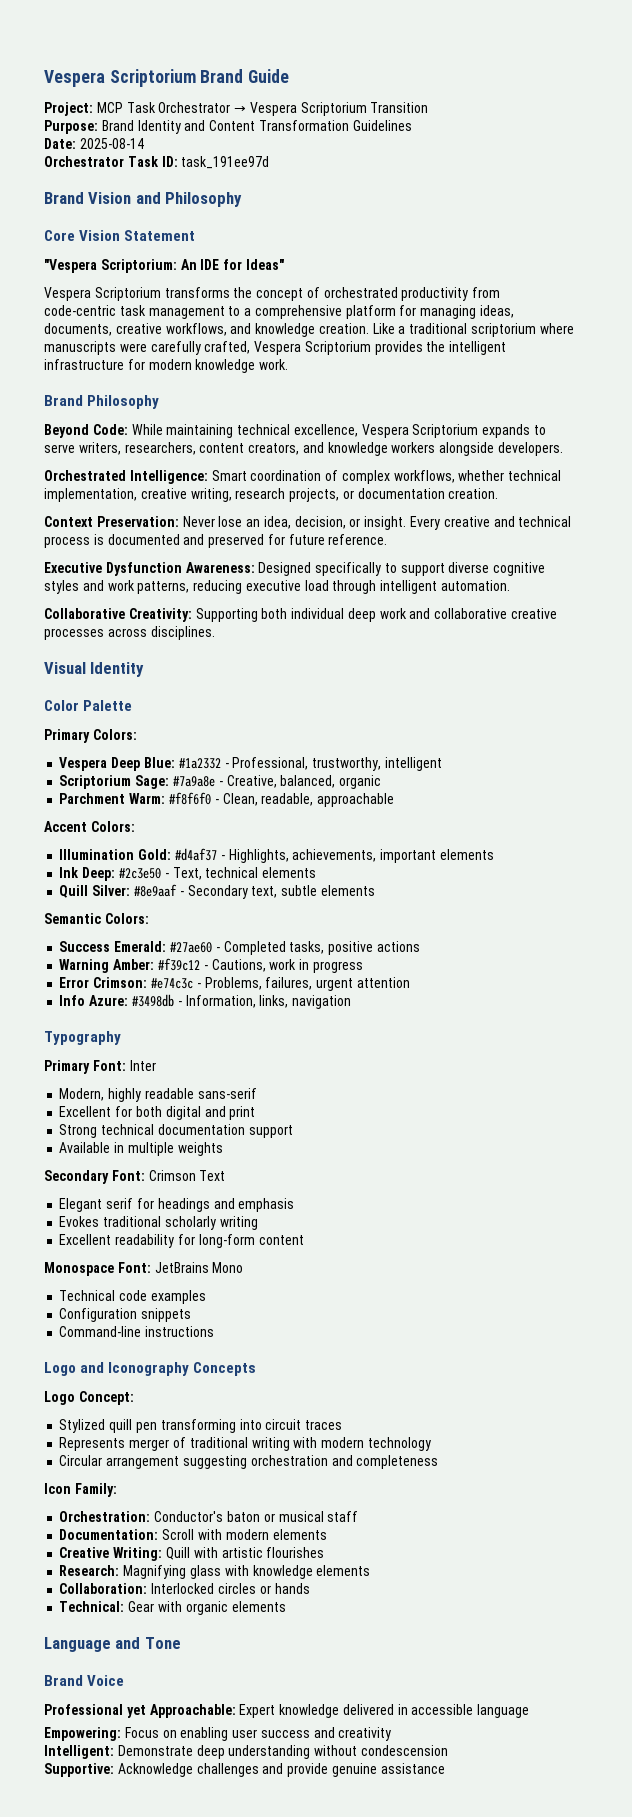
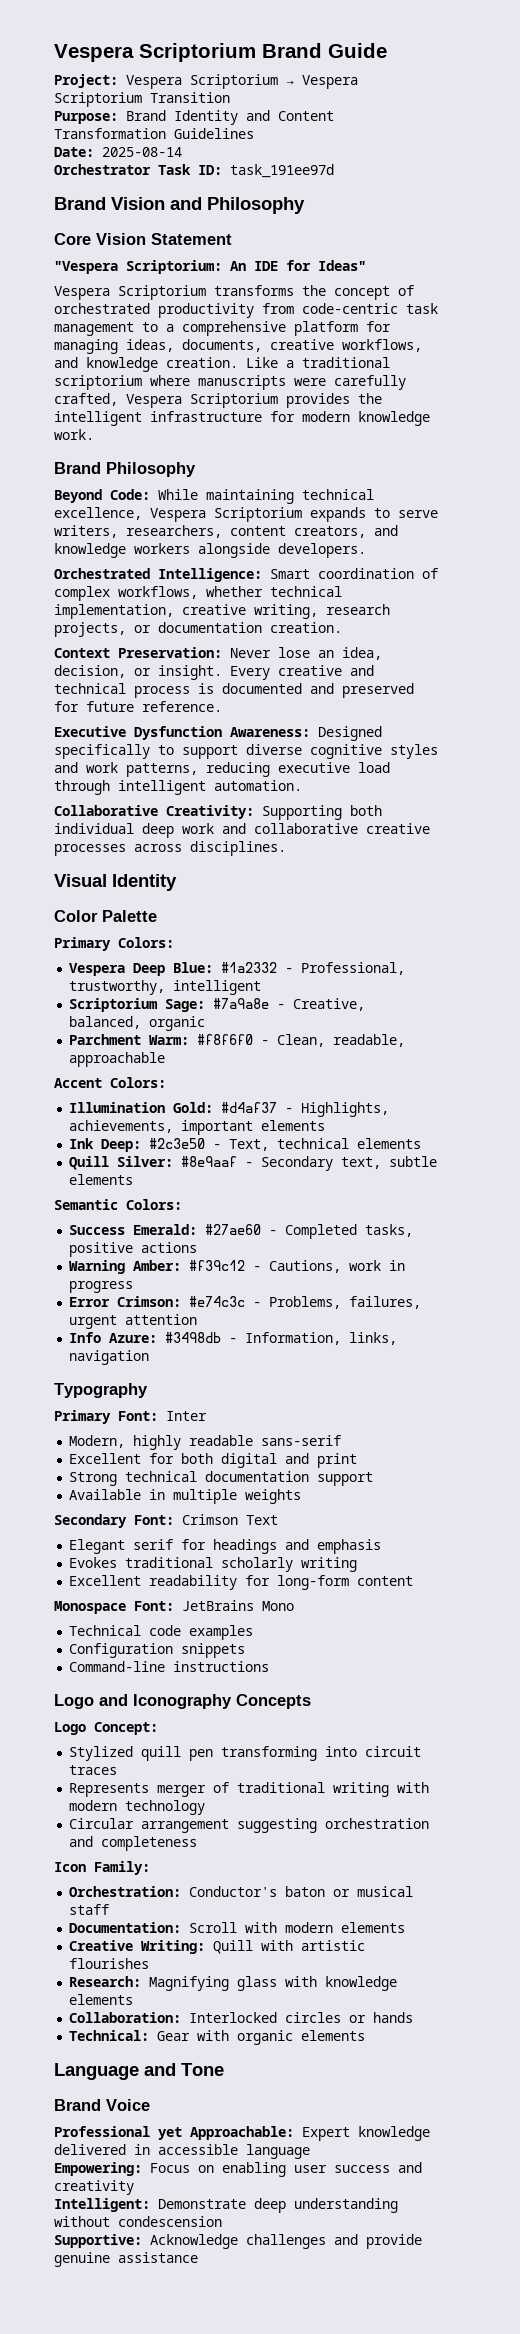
- Project: MCP Task Orchestrator → Vespera Scriptorium Transition
+ Project: Vespera Scriptorium → Vespera Scriptorium Transition

